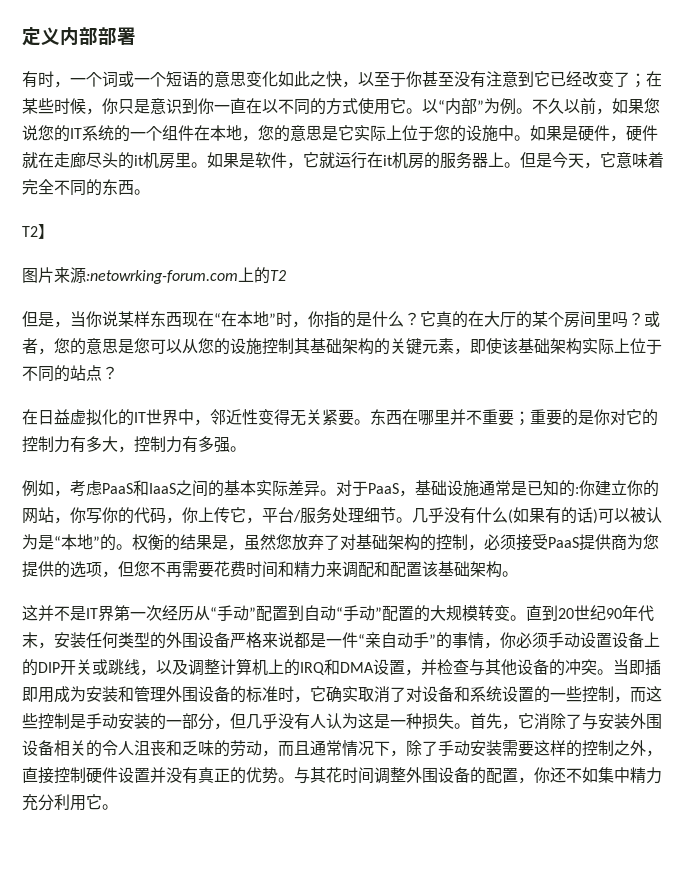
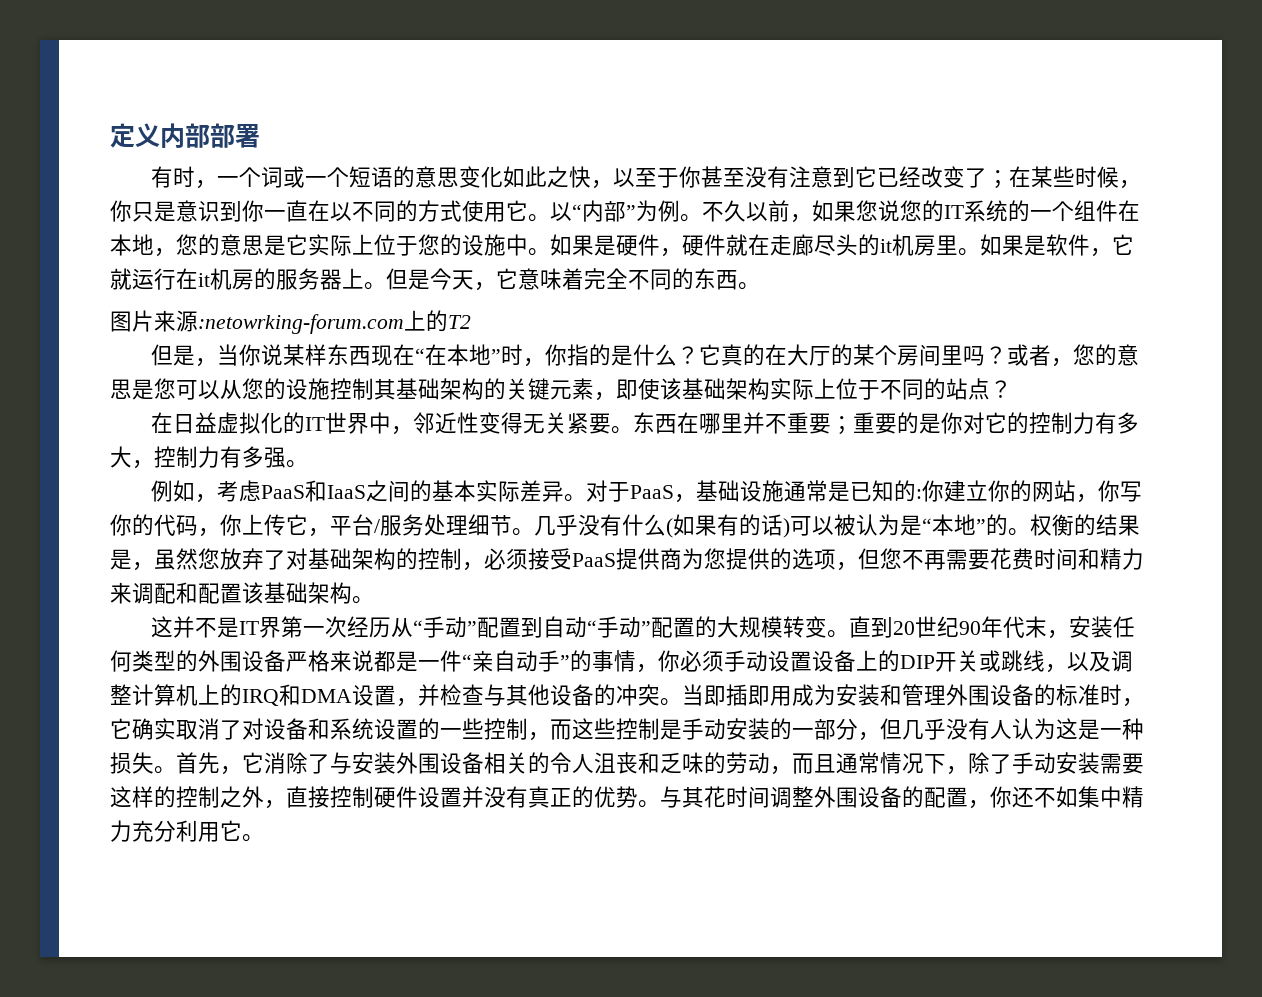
- T2】

